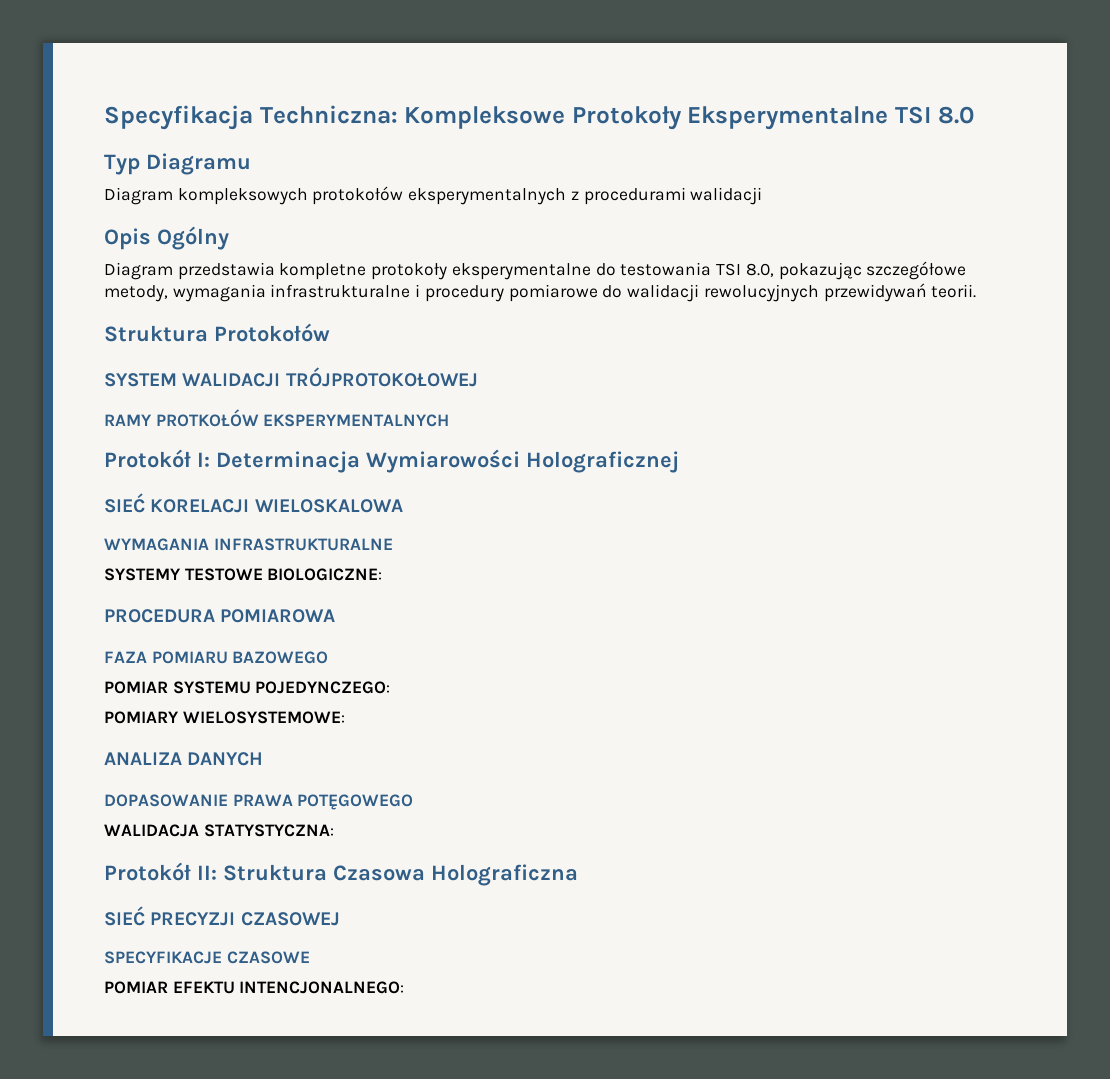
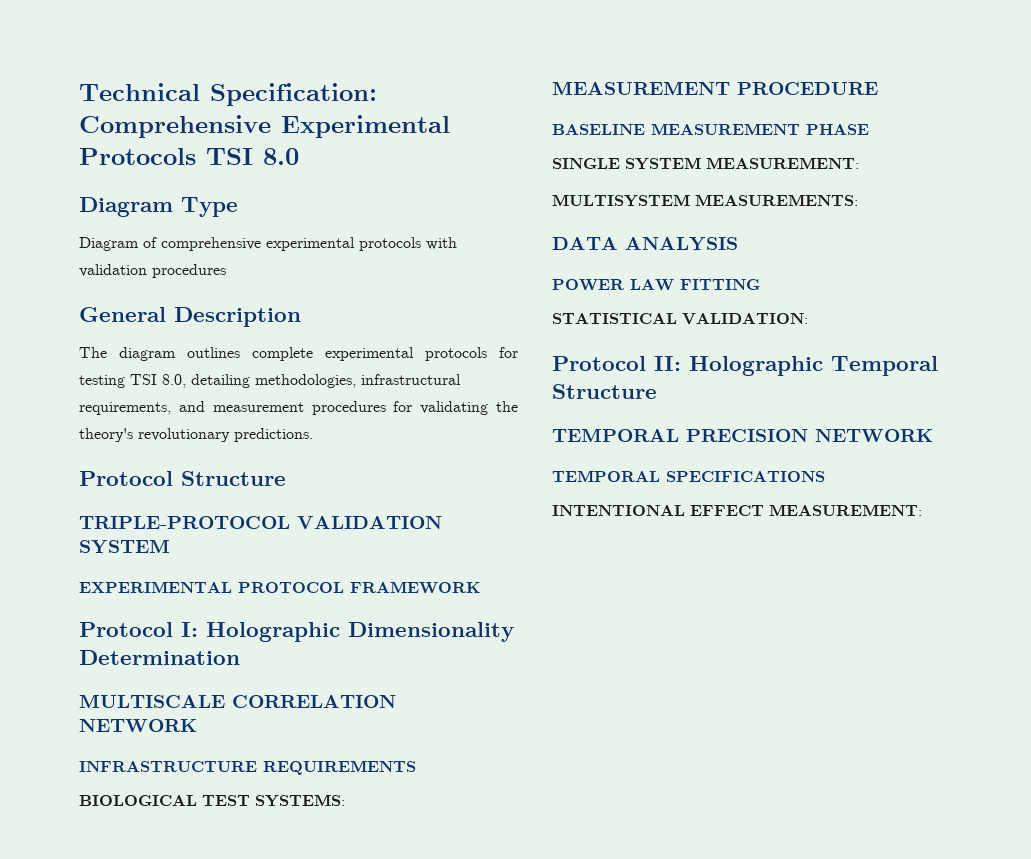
- Specyfikacja Techniczna: Kompleksowe Protokoły Eksperymentalne TSI 8.0
+ Technical Specification: Comprehensive Experimental Protocols TSI 8.0
- Typ Diagramu
- Diagram kompleksowych protokołów eksperymentalnych z procedurami walidacji
- Opis Ogólny
- Diagram przedstawia kompletne protokoły eksperymentalne do testowania TSI 8.0, pokazując szczegółowe metody, wymagania infrastrukturalne i procedury pomiarowe do walidacji rewolucyjnych przewidywań teorii.
- Struktura Protokołów
- SYSTEM WALIDACJI TRÓJPROTOKOŁOWEJ
- RAMY PROTKOŁÓW EKSPERYMENTALNYCH
- Protokół I: Determinacja Wymiarowości Holograficznej
- SIEĆ KORELACJI WIELOSKALOWA
- WYMAGANIA INFRASTRUKTURALNE
- SYSTEMY TESTOWE BIOLOGICZNE:
- PROCEDURA POMIAROWA
- FAZA POMIARU BAZOWEGO
- POMIAR SYSTEMU POJEDYNCZEGO:
- POMIARY WIELOSYSTEMOWE:
- ANALIZA DANYCH
- DOPASOWANIE PRAWA POTĘGOWEGO
- WALIDACJA STATYSTYCZNA:
- Protokół II: Struktura Czasowa Holograficzna
- SIEĆ PRECYZJI CZASOWEJ
- SPECYFIKACJE CZASOWE
- POMIAR EFEKTU INTENCJONALNEGO:
+ Diagram Type
+ Diagram of comprehensive experimental protocols with validation procedures
+ General Description
+ The diagram outlines complete experimental protocols for testing TSI 8.0, detailing methodologies, infrastructural requirements, and measurement procedures for validating the theory's revolutionary predictions.
+ Protocol Structure
+ TRIPLE-PROTOCOL VALIDATION SYSTEM
+ EXPERIMENTAL PROTOCOL FRAMEWORK
+ Protocol I: Holographic Dimensionality Determination
+ MULTISCALE CORRELATION NETWORK
+ INFRASTRUCTURE REQUIREMENTS
+ BIOLOGICAL TEST SYSTEMS:
+ MEASUREMENT PROCEDURE
+ BASELINE MEASUREMENT PHASE
+ SINGLE SYSTEM MEASUREMENT:
+ MULTISYSTEM MEASUREMENTS:
+ DATA ANALYSIS
+ POWER LAW FITTING
+ STATISTICAL VALIDATION:
+ Protocol II: Holographic Temporal Structure
+ TEMPORAL PRECISION NETWORK
+ TEMPORAL SPECIFICATIONS
+ INTENTIONAL EFFECT MEASUREMENT:

